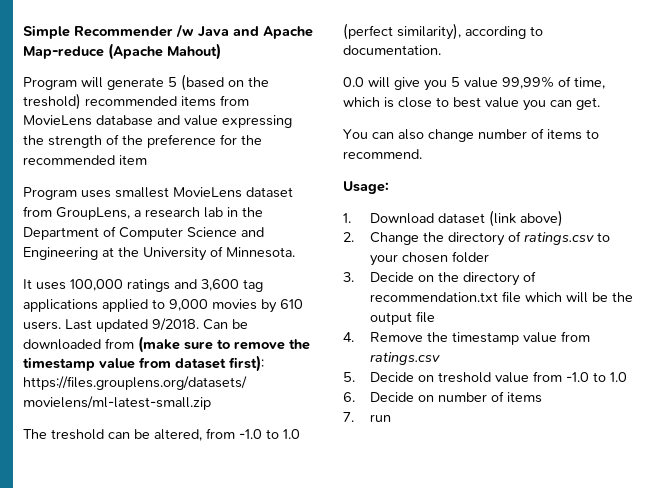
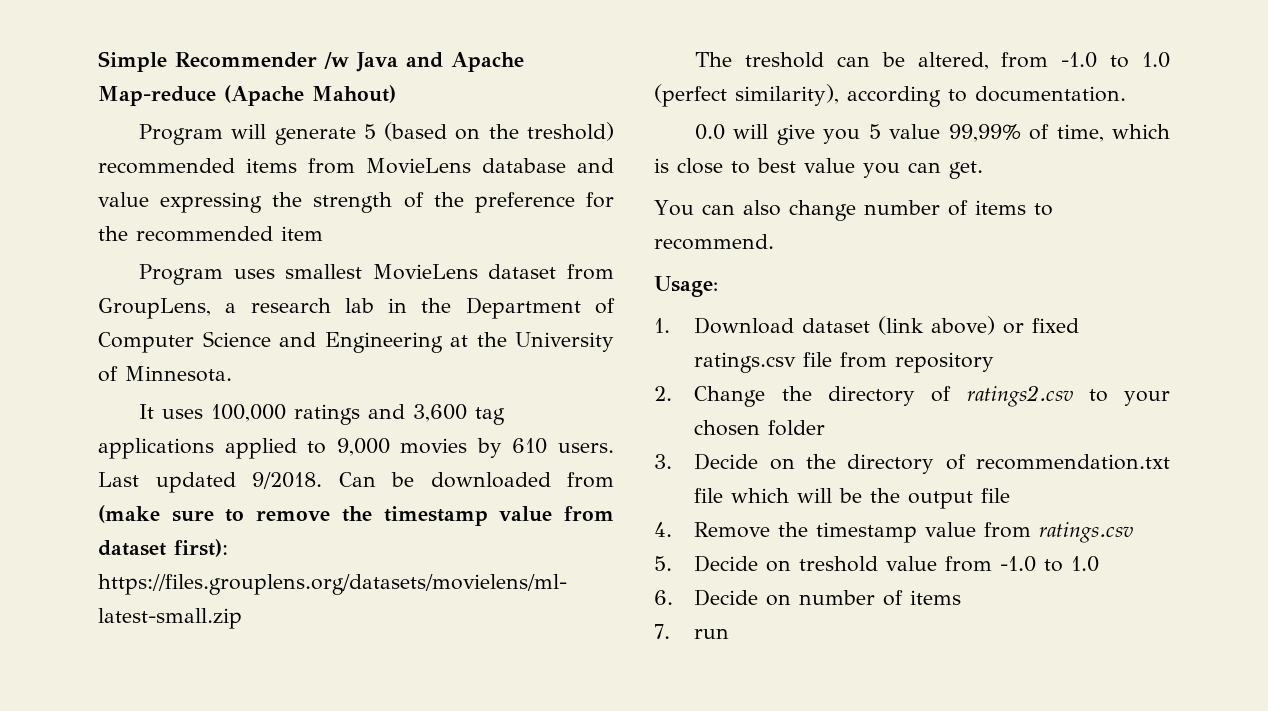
- 1. Download dataset (link above)
+ 1. Download dataset (link above) or fixed ratings.csv file from repository
- 2. Change the directory of ratings.csv to your chosen folder
+ 2. Change the directory of ratings2.csv to your chosen folder

